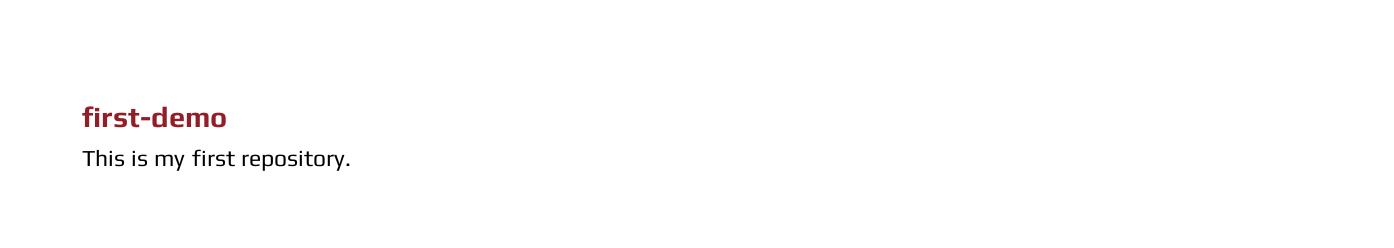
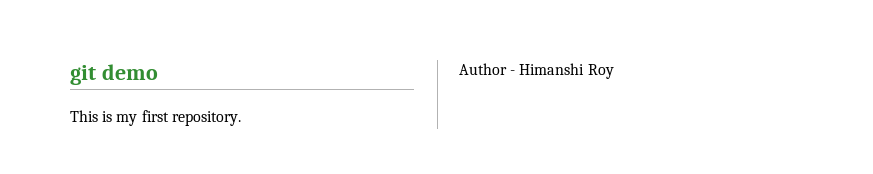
- first-demo
+ git demo
+ Author - Himanshi Roy

